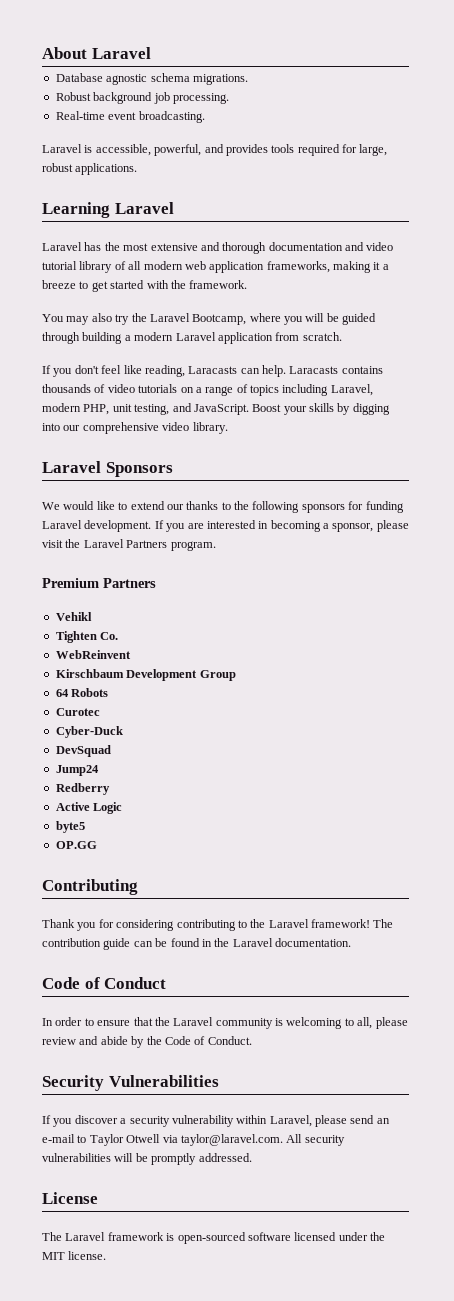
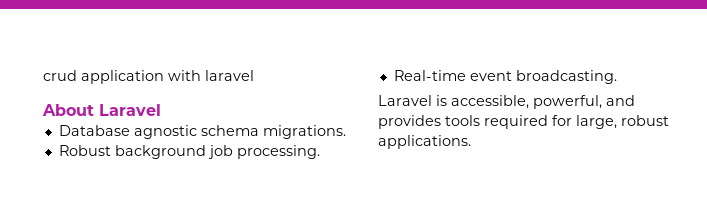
+ crud application with laravel
- Learning Laravel
- Laravel has the most extensive and thorough documentation and video tutorial library of all modern web application frameworks, making it a breeze to get started with the framework.
- You may also try the Laravel Bootcamp, where you will be guided through building a modern Laravel application from scratch.
- If you don't feel like reading, Laracasts can help. Laracasts contains thousands of video tutorials on a range of topics including Laravel, modern PHP, unit testing, and JavaScript. Boost your skills by digging into our comprehensive video library.
- Laravel Sponsors
- We would like to extend our thanks to the following sponsors for funding Laravel development. If you are interested in becoming a sponsor, please visit the Laravel Partners program.
- Premium Partners
- Vehikl
- Tighten Co.
- WebReinvent
- Kirschbaum Development Group
- 64 Robots
- Curotec
- Cyber-Duck
- DevSquad
- Jump24
- Redberry
- Active Logic
- byte5
- OP.GG
- Contributing
- Thank you for considering contributing to the Laravel framework! The contribution guide can be found in the Laravel documentation.
- Code of Conduct
- In order to ensure that the Laravel community is welcoming to all, please review and abide by the Code of Conduct.
- Security Vulnerabilities
- If you discover a security vulnerability within Laravel, please send an e-mail to Taylor Otwell via taylor@laravel.com. All security vulnerabilities will be promptly addressed.
- License
- The Laravel framework is open-sourced software licensed under the MIT license.

